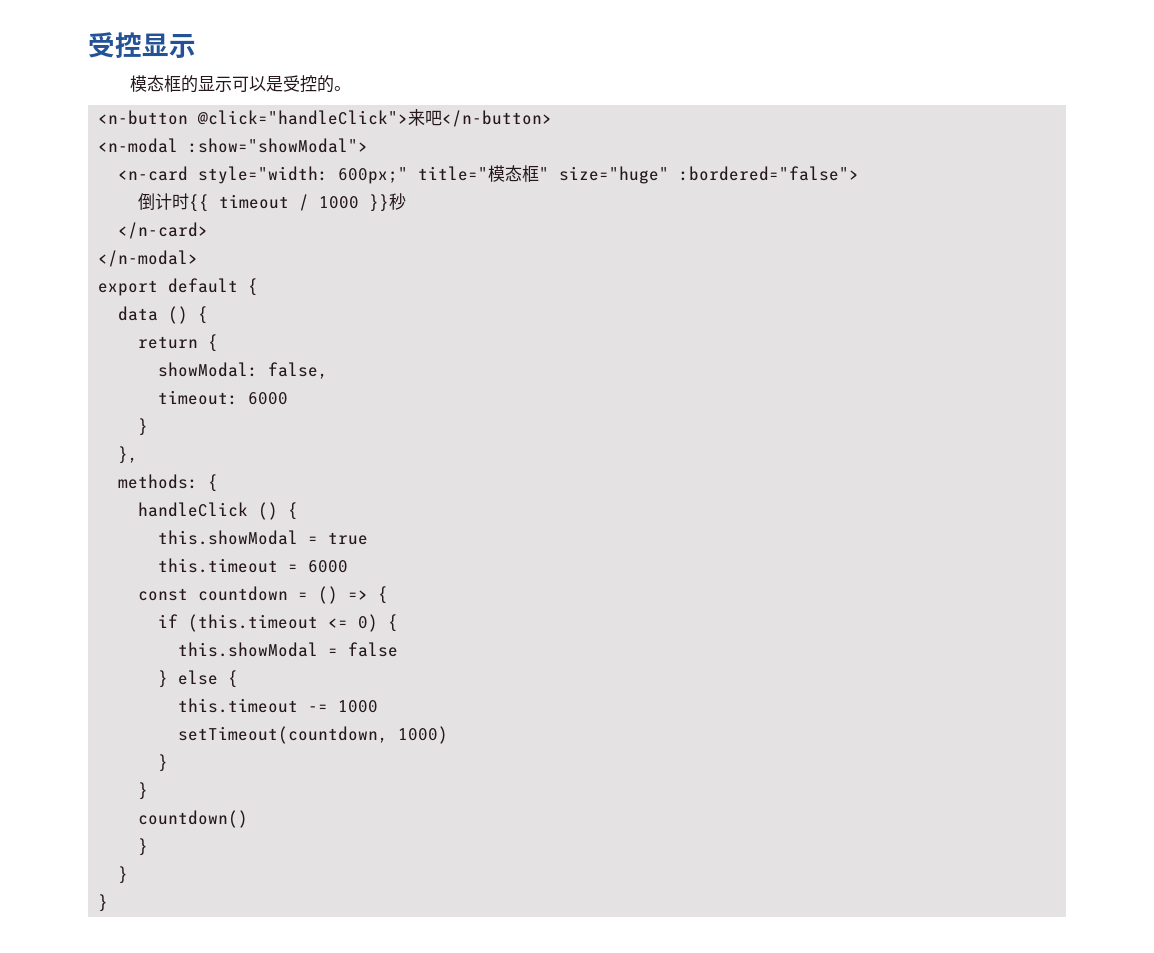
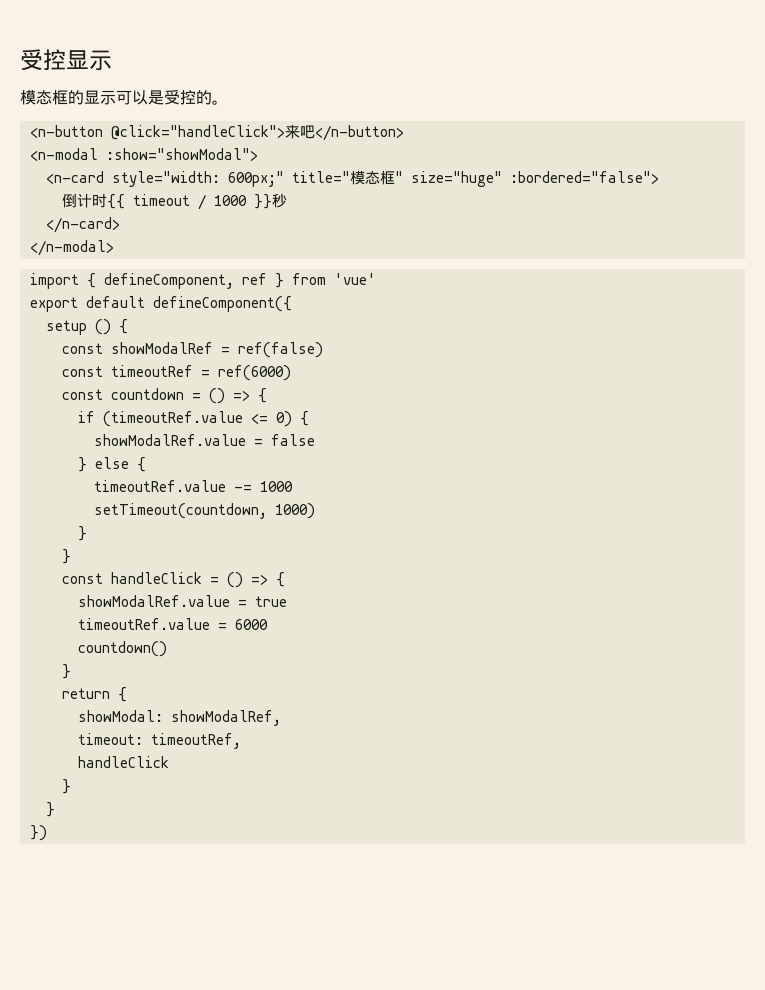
+ import { defineComponent, ref } from 'vue'
- export default {
- data () {
- return {
- showModal: false,
- timeout: 6000
- }
- },
- methods: {
- handleClick () {
- this.showModal = true
- this.timeout = 6000
+ export default defineComponent({
+ setup () {
+ const showModalRef = ref(false)
+ const timeoutRef = ref(6000)
- if (this.timeout <= 0) {
+ if (timeoutRef.value <= 0) {
- this.showModal = false
+ showModalRef.value = false
- this.timeout -= 1000
+ timeoutRef.value -= 1000
+ const handleClick = () => {
+ showModalRef.value = true
+ timeoutRef.value = 6000
  countdown()
  }
+ return {
+ showModal: showModalRef,
+ timeout: timeoutRef,
+ handleClick
  }
  }
+ })

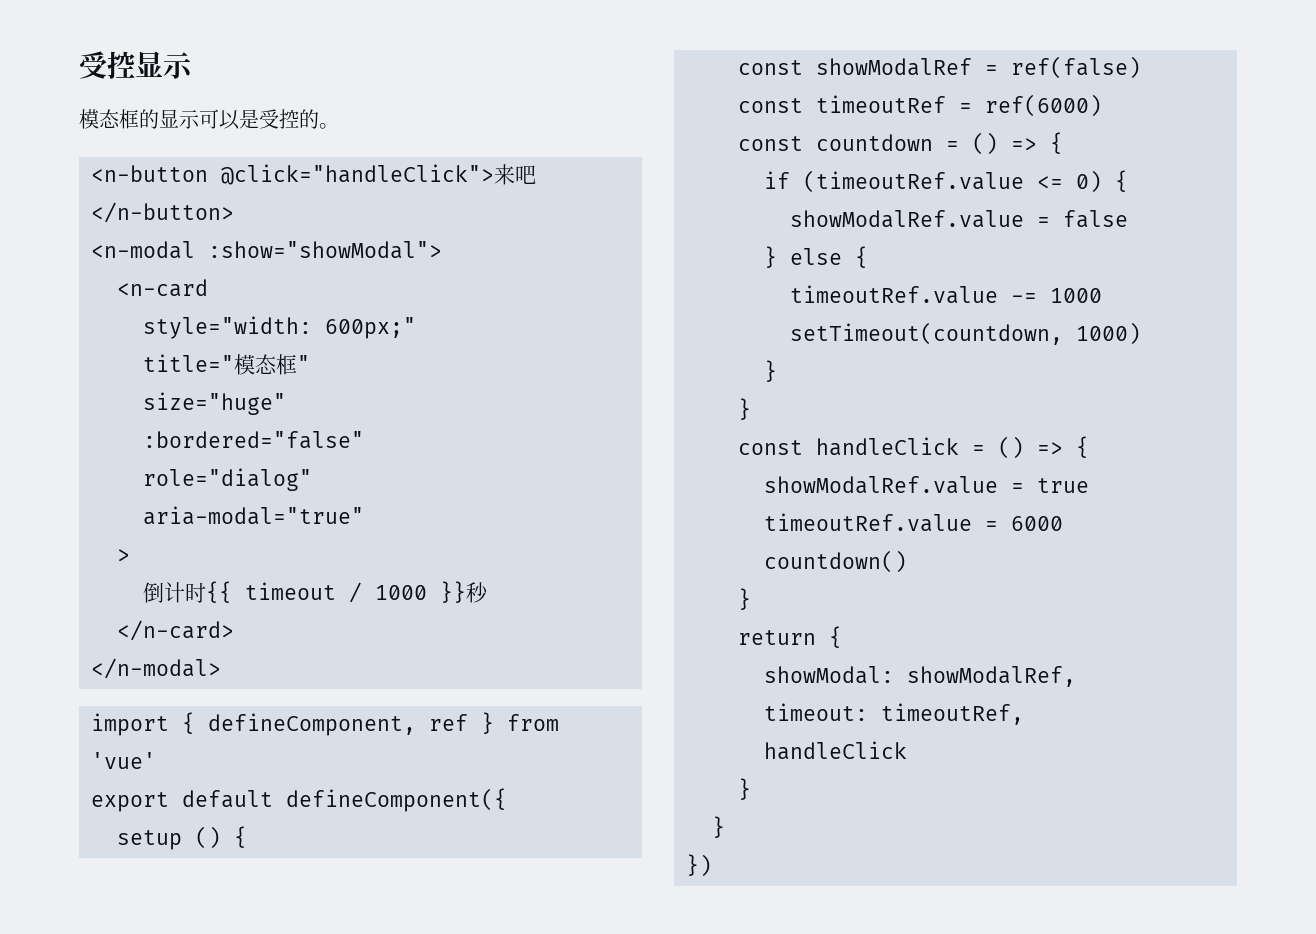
- <n-card style="width: 600px;" title="模态框" size="huge" :bordered="false">
+ <n-card
+ style="width: 600px;"
+ title="模态框"
+ size="huge"
+ :bordered="false"
+ role="dialog"
+ aria-modal="true"
+ >

